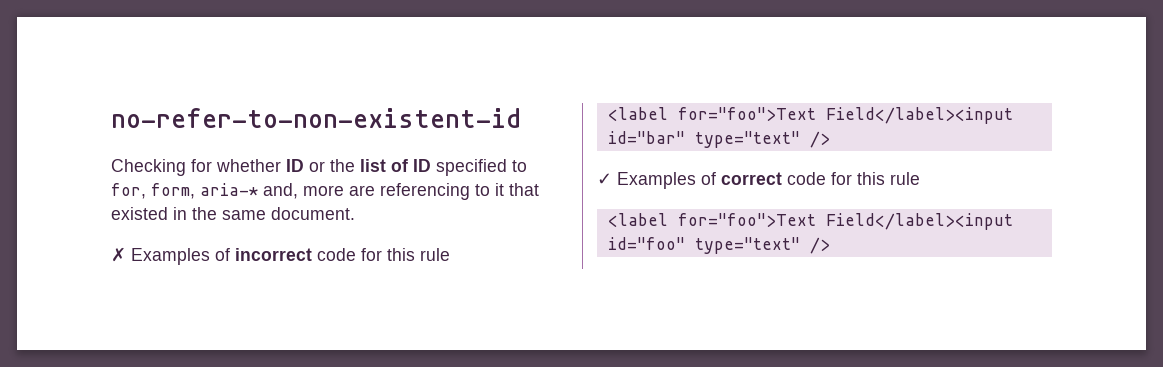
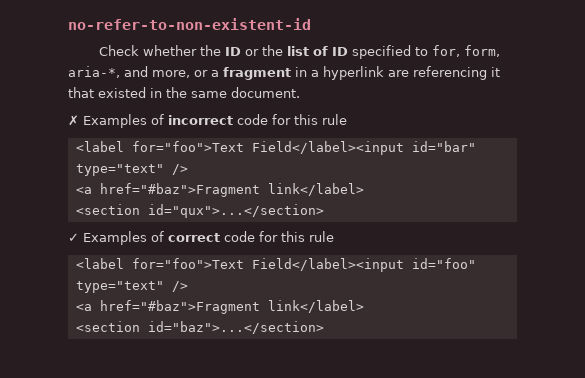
- Checking for whether ID or the list of ID specified to for, form, aria-* and, more are referencing to it that existed in the same document.
+ Check whether the ID or the list of ID specified to for, form, aria-*, and more, or a fragment in a hyperlink are referencing it that existed in the same document.
  <label for="foo">Text Field</label><input id="bar" type="text" />
+ <a href="#baz">Fragment link</label>
+ <section id="qux">...</section>
  <label for="foo">Text Field</label><input id="foo" type="text" />
+ <a href="#baz">Fragment link</label>
+ <section id="baz">...</section>

